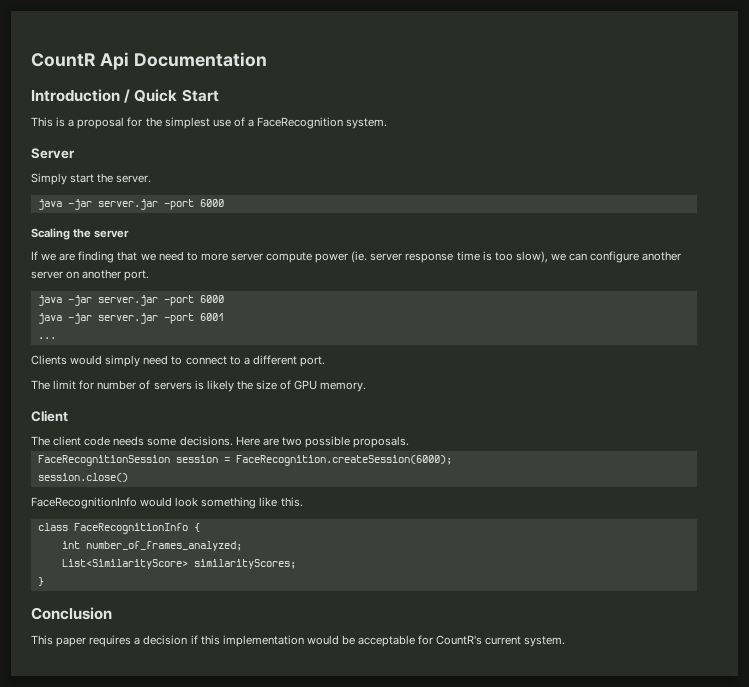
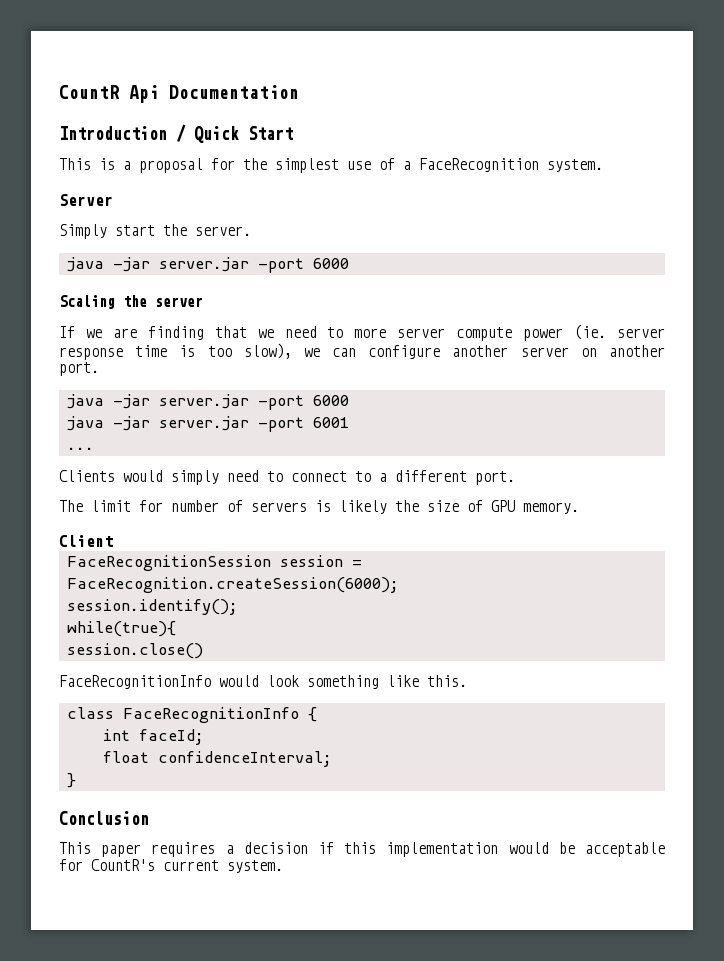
- The client code needs some decisions. Here are two possible proposals.
+ session.identify();
+ while(true){
- int number_of_frames_analyzed;
- List<SimilarityScore> similarityScores;
+ int faceId;
+ float confidenceInterval;

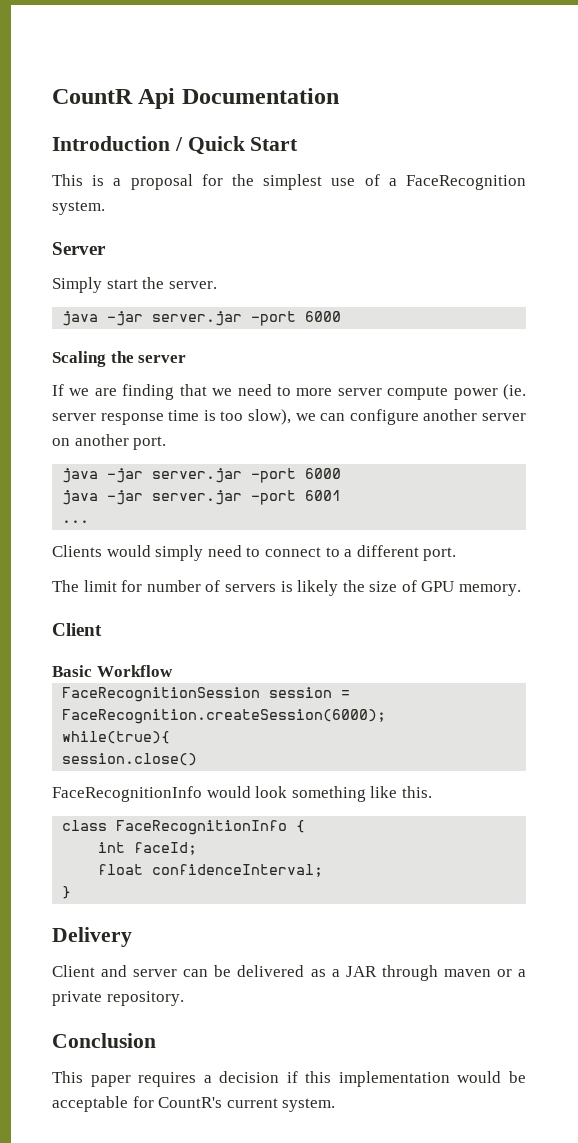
+ Basic Workflow
- session.identify();
+ Delivery
+ Client and server can be delivered as a JAR through maven or a private repository.

